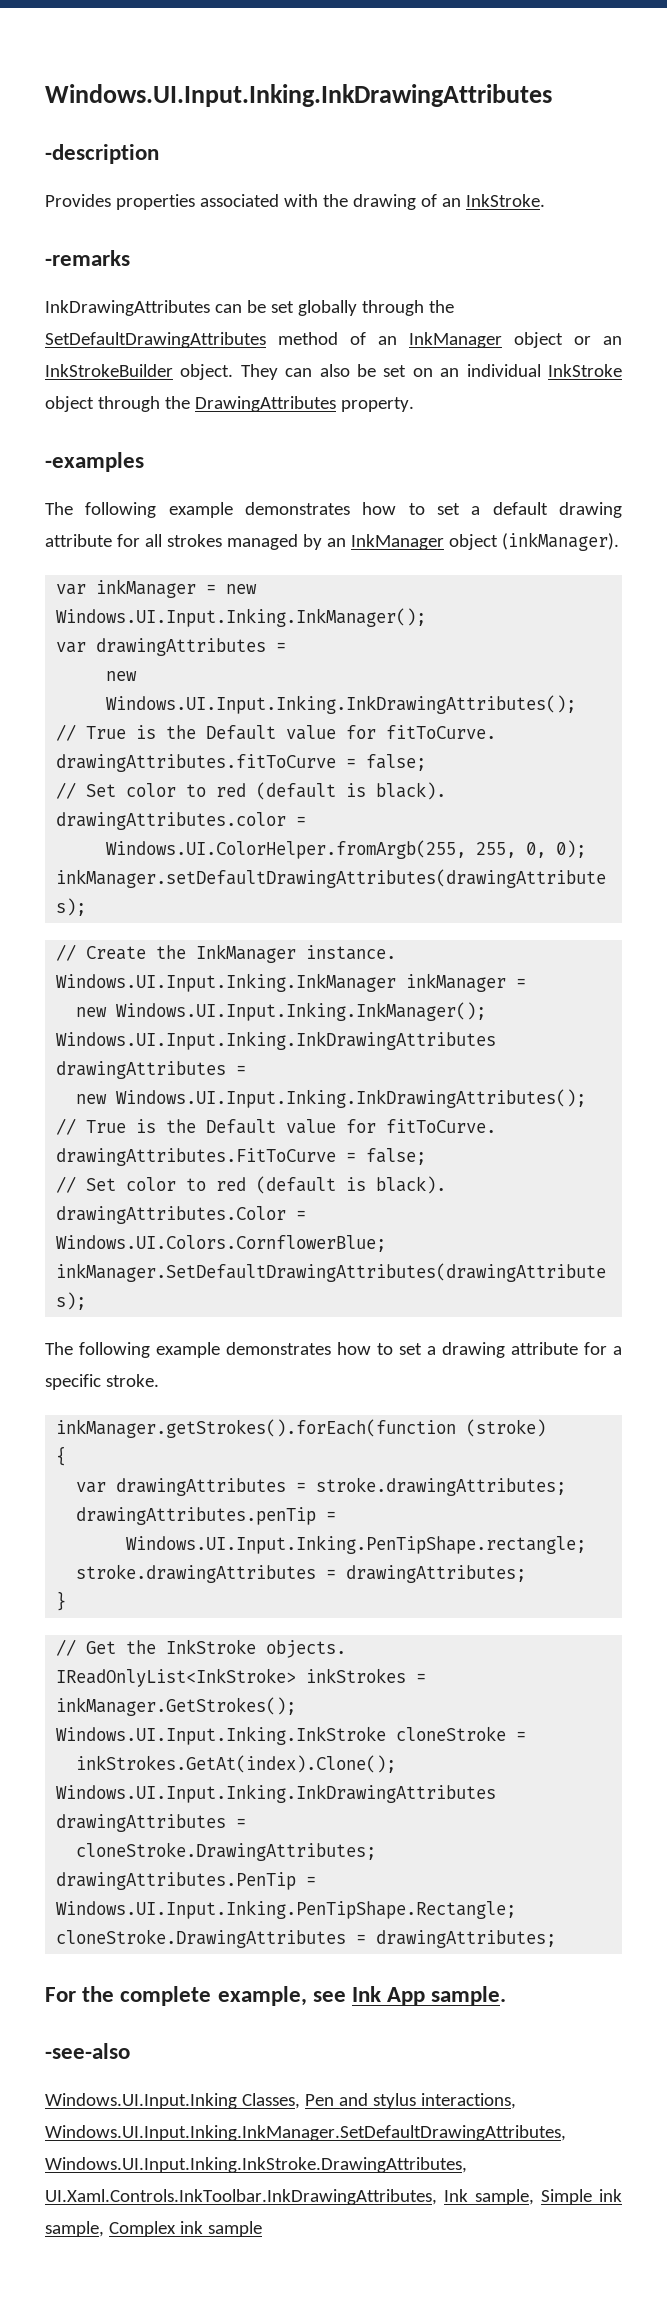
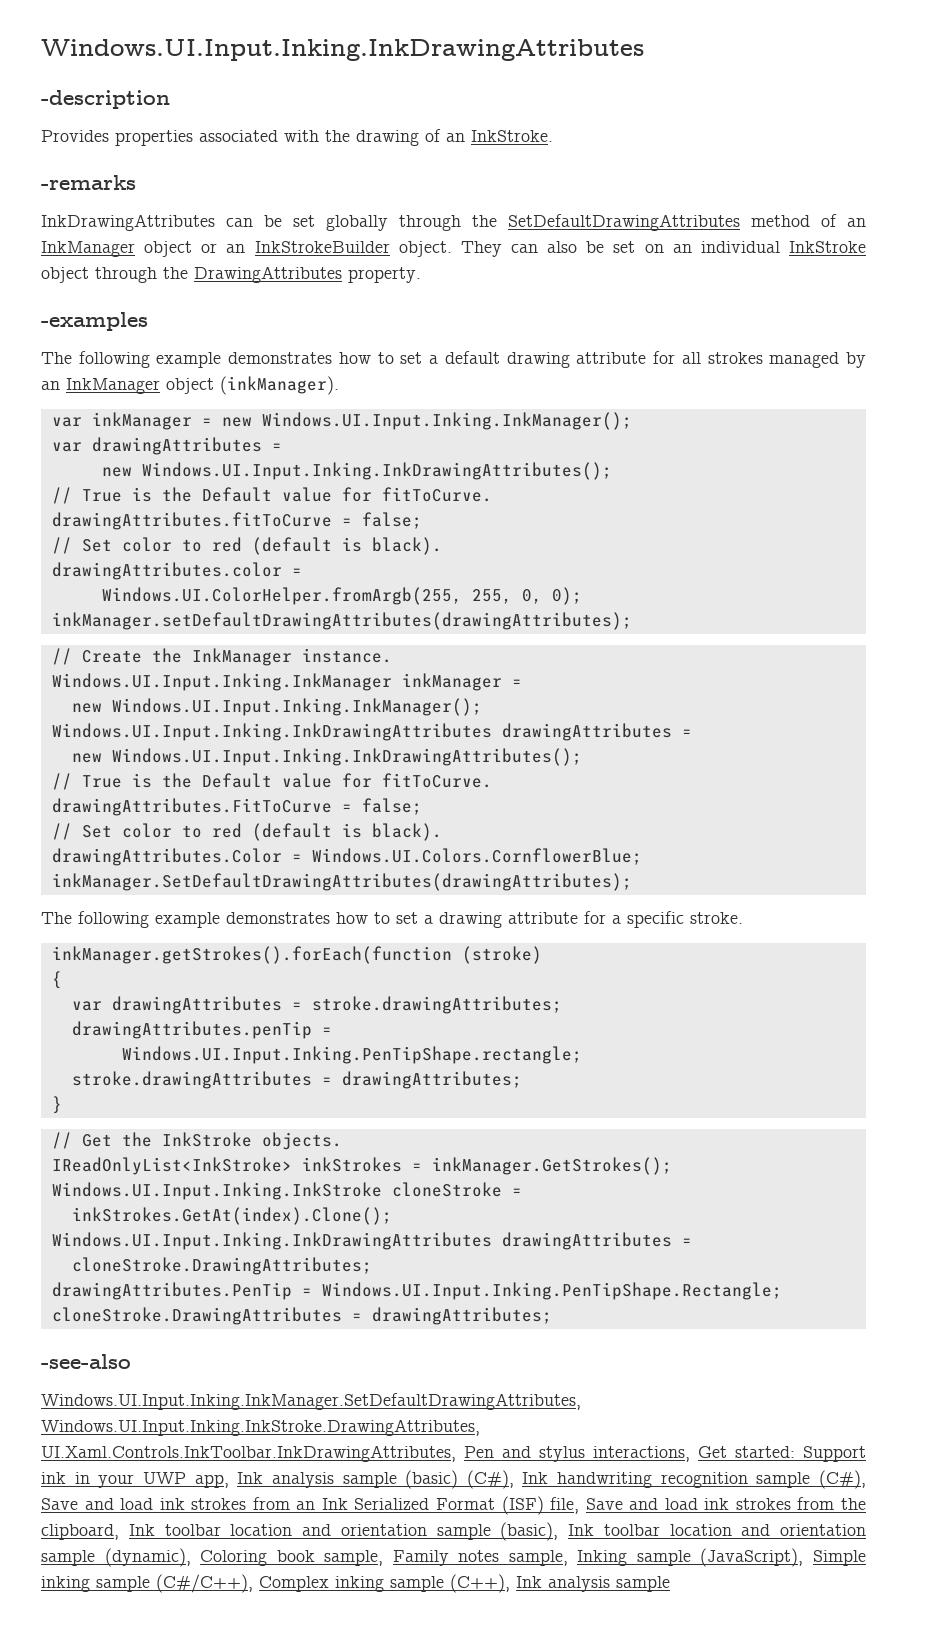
- For the complete example, see Ink App sample.
  -see-also
- Windows.UI.Input.Inking Classes, Pen and stylus interactions, Windows.UI.Input.Inking.InkManager.SetDefaultDrawingAttributes, Windows.UI.Input.Inking.InkStroke.DrawingAttributes, UI.Xaml.Controls.InkToolbar.InkDrawingAttributes, Ink sample, Simple ink sample, Complex ink sample
+ Windows.UI.Input.Inking.InkManager.SetDefaultDrawingAttributes, Windows.UI.Input.Inking.InkStroke.DrawingAttributes, UI.Xaml.Controls.InkToolbar.InkDrawingAttributes, Pen and stylus interactions, Get started: Support ink in your UWP app, Ink analysis sample (basic) (C#), Ink handwriting recognition sample (C#), Save and load ink strokes from an Ink Serialized Format (ISF) file, Save and load ink strokes from the clipboard, Ink toolbar location and orientation sample (basic), Ink toolbar location and orientation sample (dynamic), Coloring book sample, Family notes sample, Inking sample (JavaScript), Simple inking sample (C#/C++), Complex inking sample (C++), Ink analysis sample

